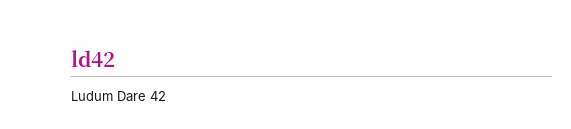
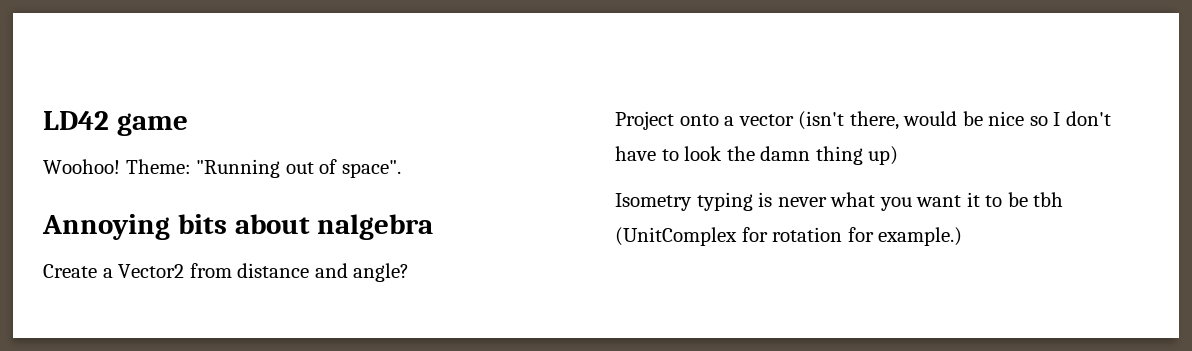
- ld42
- Ludum Dare 42
+ LD42 game
+ Woohoo! Theme: "Running out of space".
+ Annoying bits about nalgebra
+ Create a Vector2 from distance and angle?
+ Project onto a vector (isn't there, would be nice so I don't have to look the damn thing up)
+ Isometry typing is never what you want it to be tbh (UnitComplex for rotation for example.)

